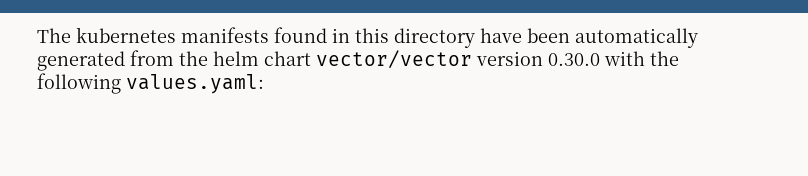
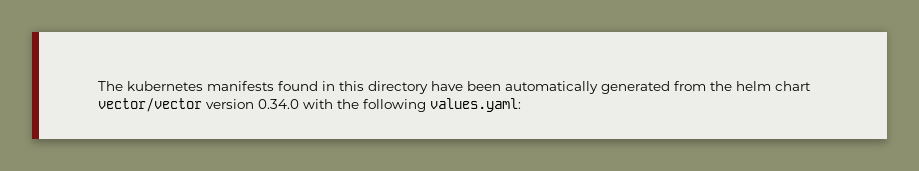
- The kubernetes manifests found in this directory have been automatically generated from the helm chart vector/vector version 0.30.0 with the following values.yaml:
+ The kubernetes manifests found in this directory have been automatically generated from the helm chart vector/vector version 0.34.0 with the following values.yaml:

